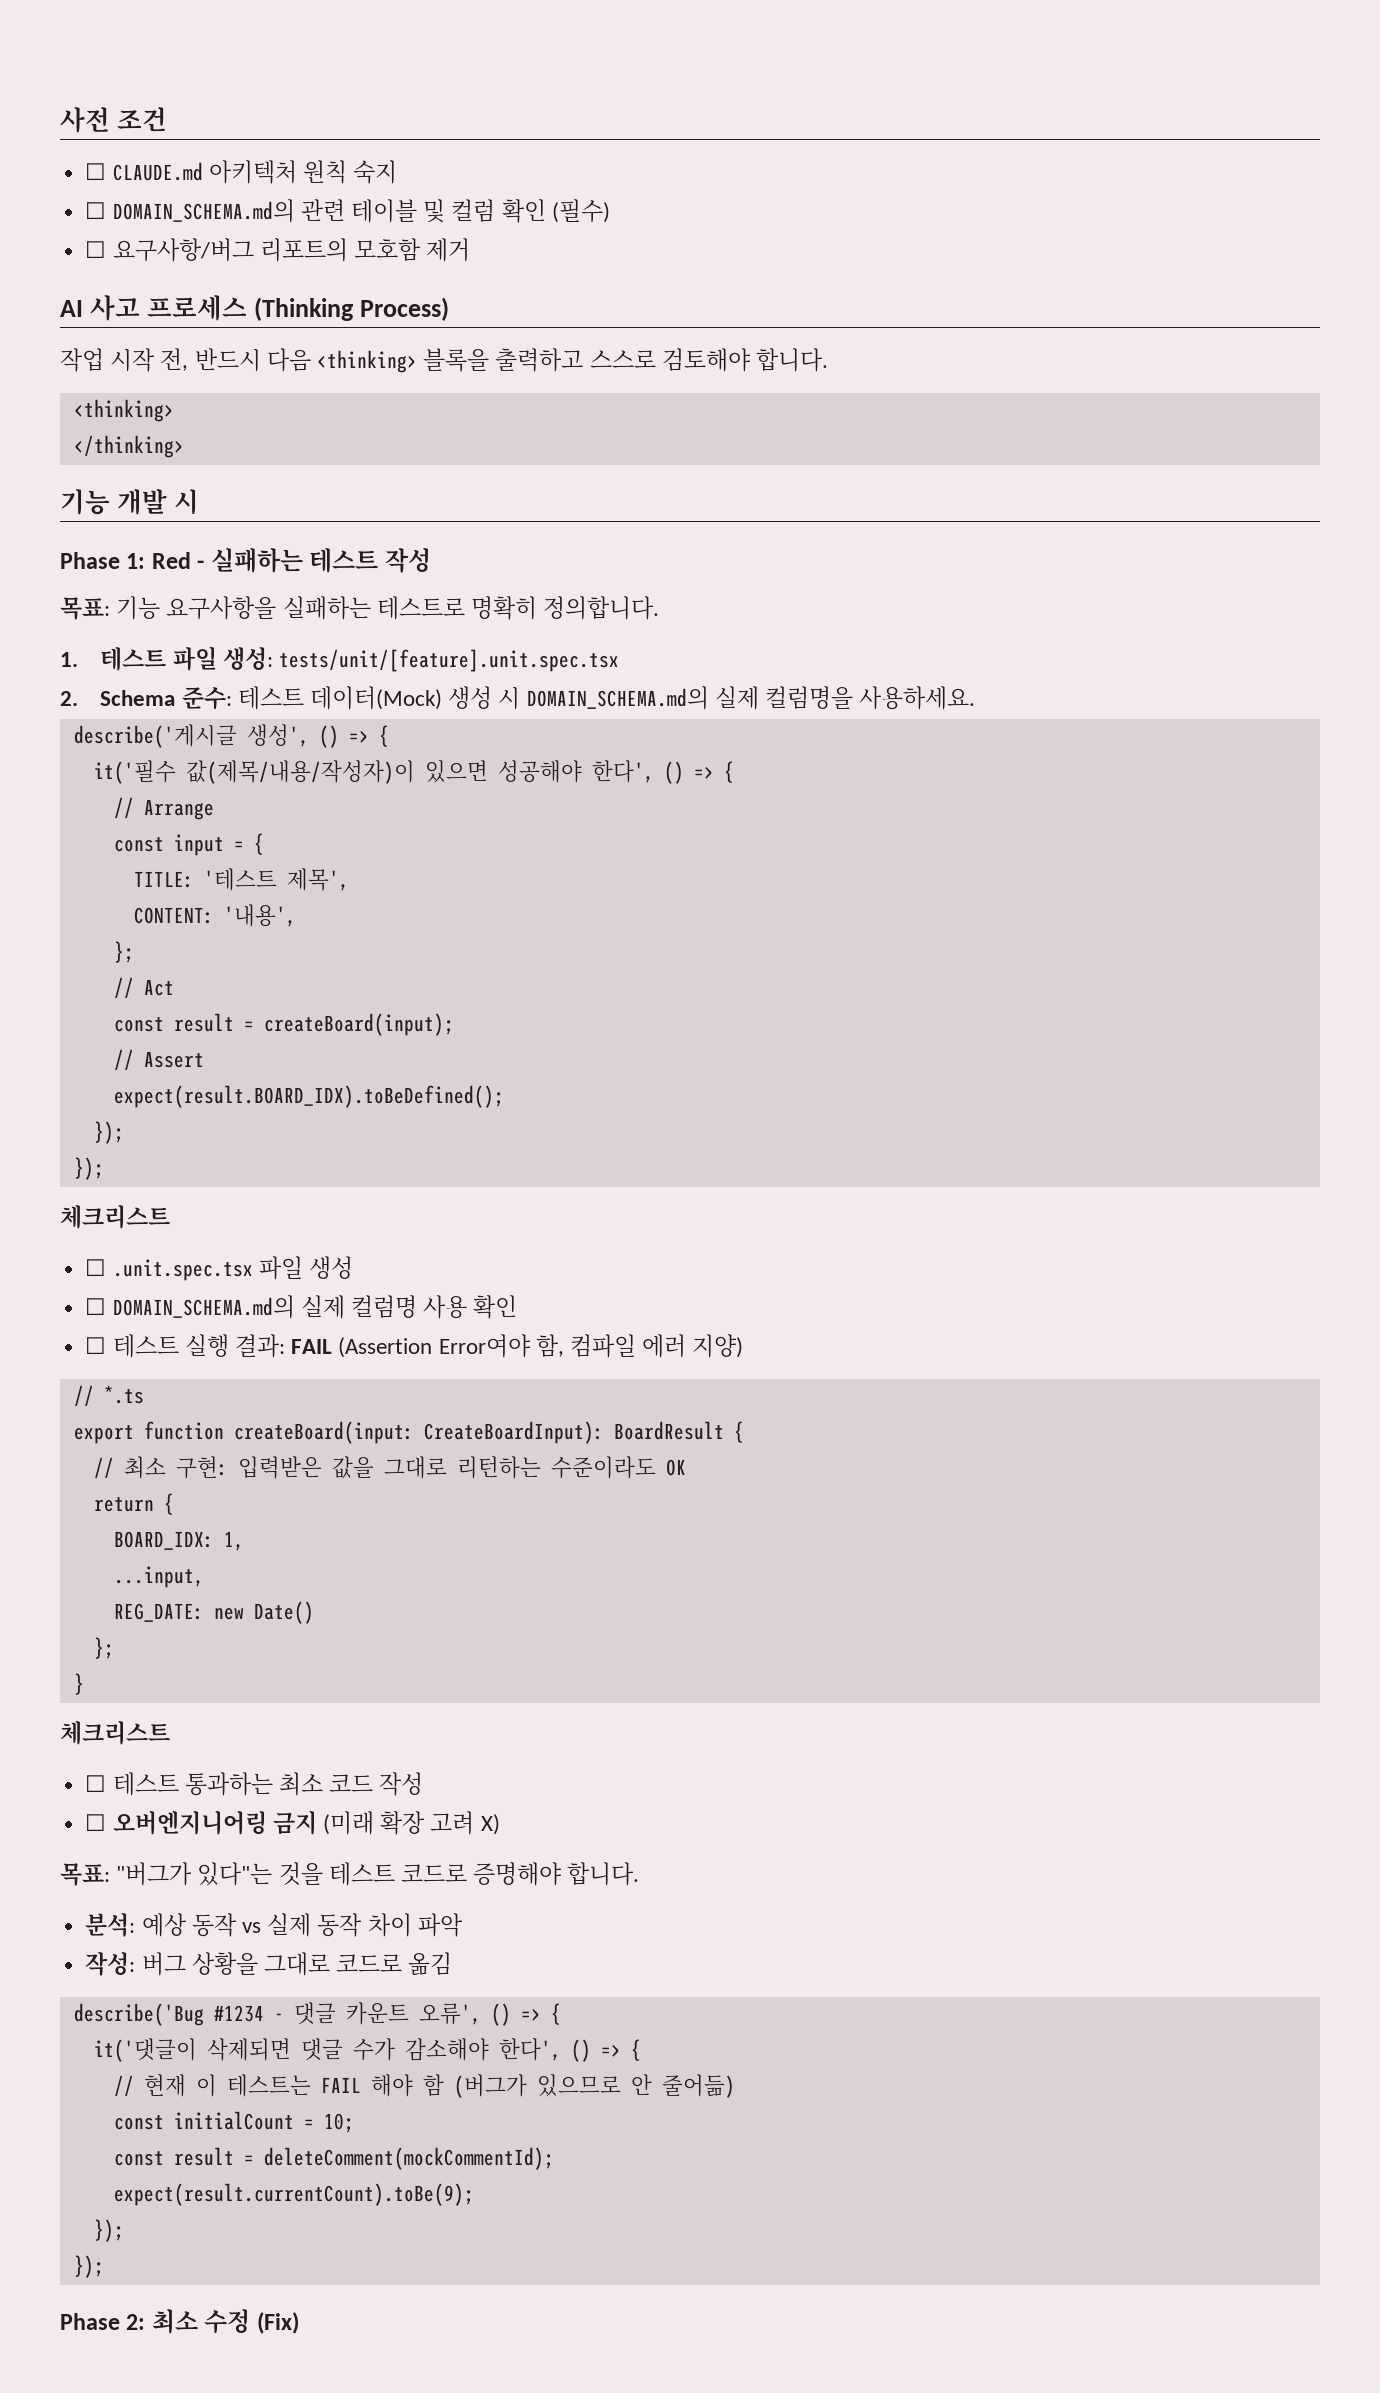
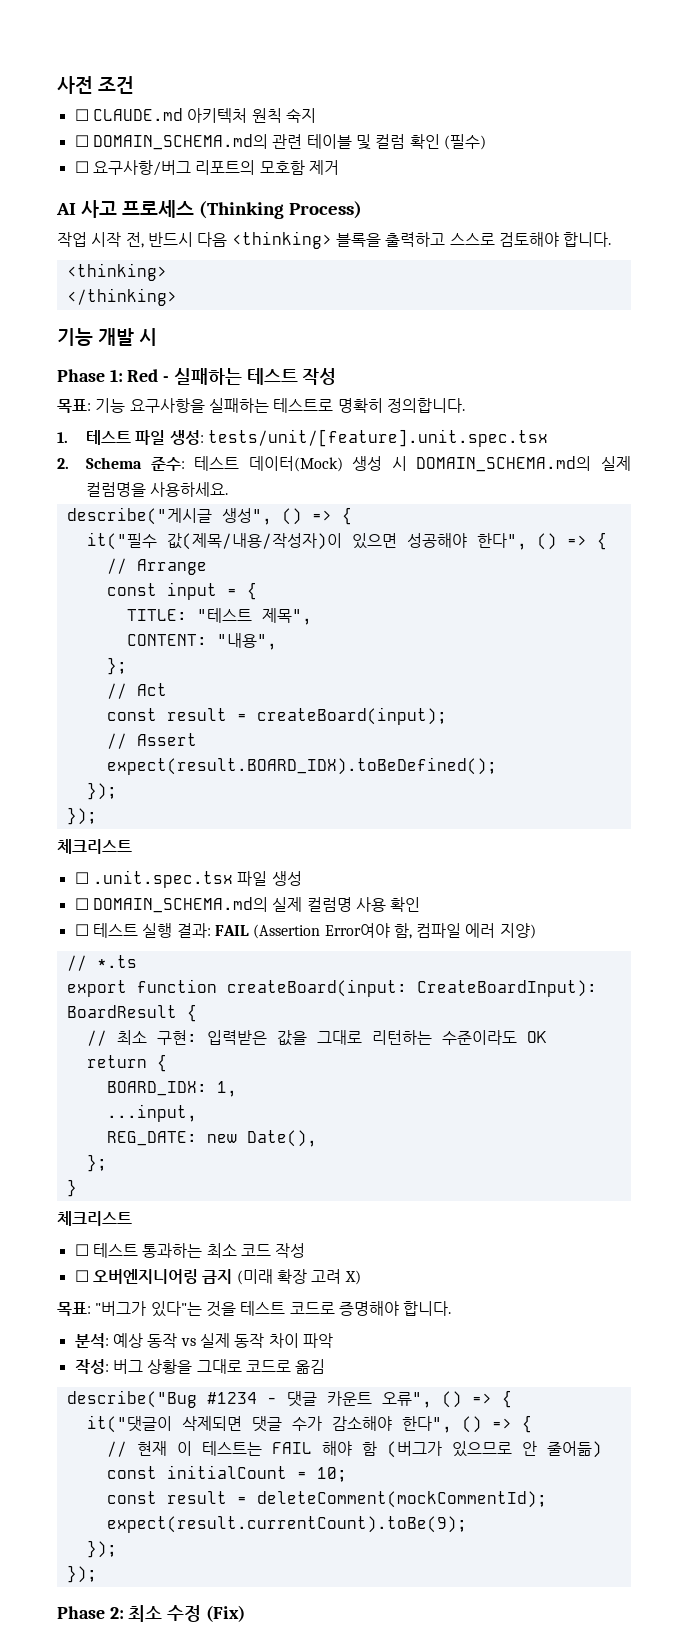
- describe('게시글 생성', () => {
- it('필수 값(제목/내용/작성자)이 있으면 성공해야 한다', () => {
+ describe("게시글 생성", () => {
+ it("필수 값(제목/내용/작성자)이 있으면 성공해야 한다", () => {
- TITLE: '테스트 제목',
+ TITLE: "테스트 제목",
- CONTENT: '내용',
+ CONTENT: "내용",
- REG_DATE: new Date()
+ REG_DATE: new Date(),
- describe('Bug #1234 - 댓글 카운트 오류', () => {
- it('댓글이 삭제되면 댓글 수가 감소해야 한다', () => {
+ describe("Bug #1234 - 댓글 카운트 오류", () => {
+ it("댓글이 삭제되면 댓글 수가 감소해야 한다", () => {

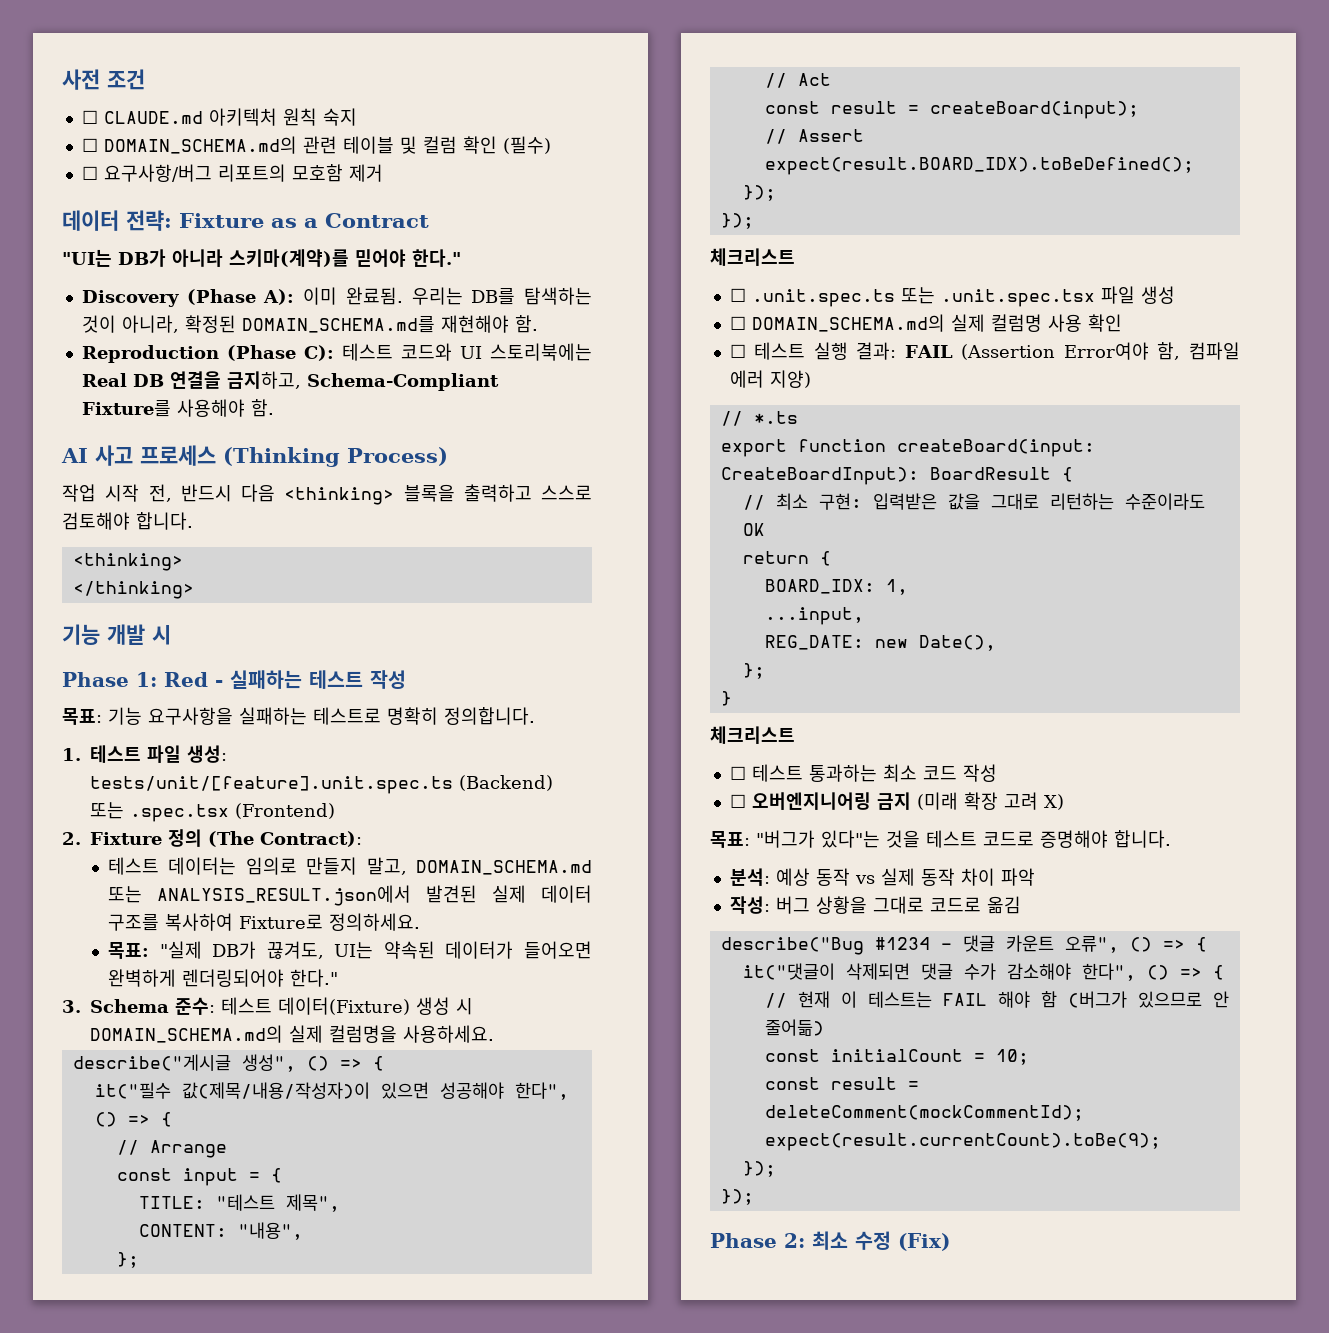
+ 데이터 전략: Fixture as a Contract
+ "UI는 DB가 아니라 스키마(계약)를 믿어야 한다."
+ Discovery (Phase A): 이미 완료됨. 우리는 DB를 탐색하는 것이 아니라, 확정된 DOMAIN_SCHEMA.md를 재현해야 함.
+ Reproduction (Phase C): 테스트 코드와 UI 스토리북에는 Real DB 연결을 금지하고, Schema-Compliant Fixture를 사용해야 함.
- 1. 테스트 파일 생성: tests/unit/[feature].unit.spec.tsx
- 2. Schema 준수: 테스트 데이터(Mock) 생성 시 DOMAIN_SCHEMA.md의 실제 컬럼명을 사용하세요.
+ 1. 테스트 파일 생성: tests/unit/[feature].unit.spec.ts (Backend) 또는 .spec.tsx (Frontend)
+ 2. Fixture 정의 (The Contract):
+ 테스트 데이터는 임의로 만들지 말고, DOMAIN_SCHEMA.md 또는 ANALYSIS_RESULT.json에서 발견된 실제 데이터 구조를 복사하여 Fixture로 정의하세요.
+ 목표: "실제 DB가 끊겨도, UI는 약속된 데이터가 들어오면 완벽하게 렌더링되어야 한다."
+ 3. Schema 준수: 테스트 데이터(Fixture) 생성 시 DOMAIN_SCHEMA.md의 실제 컬럼명을 사용하세요.
- ☐ .unit.spec.tsx 파일 생성
+ ☐ .unit.spec.ts 또는 .unit.spec.tsx 파일 생성

